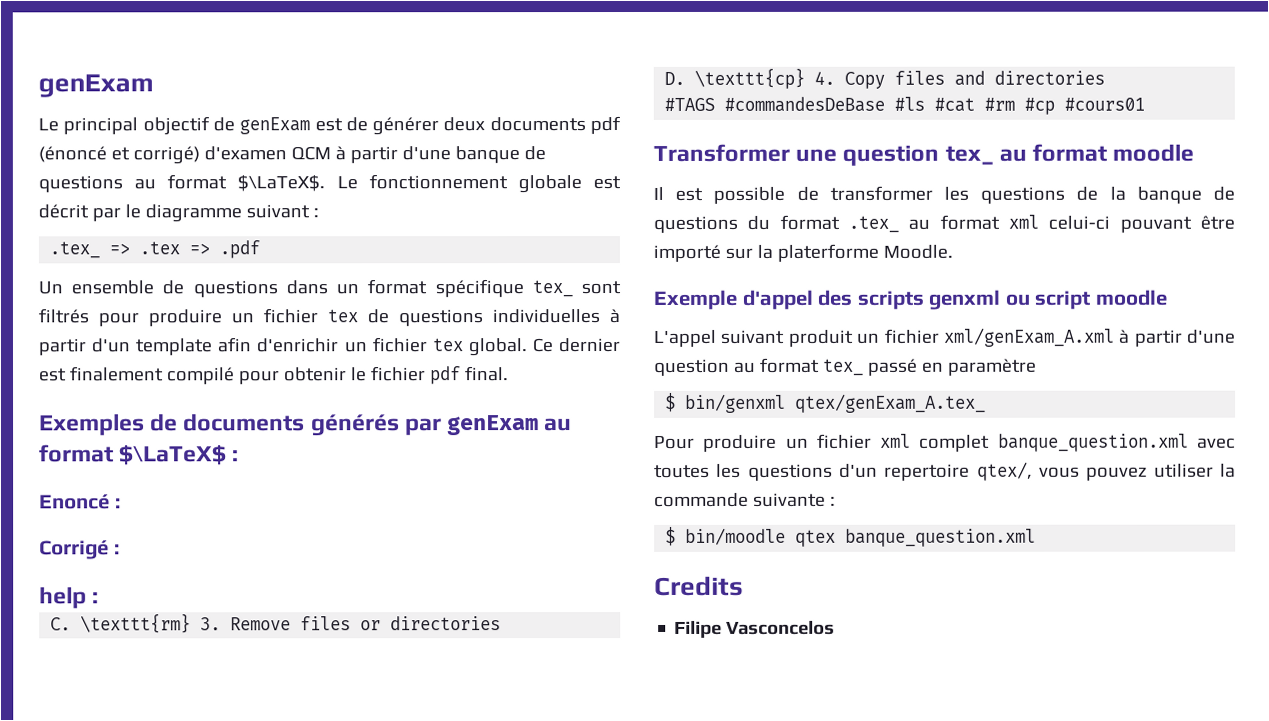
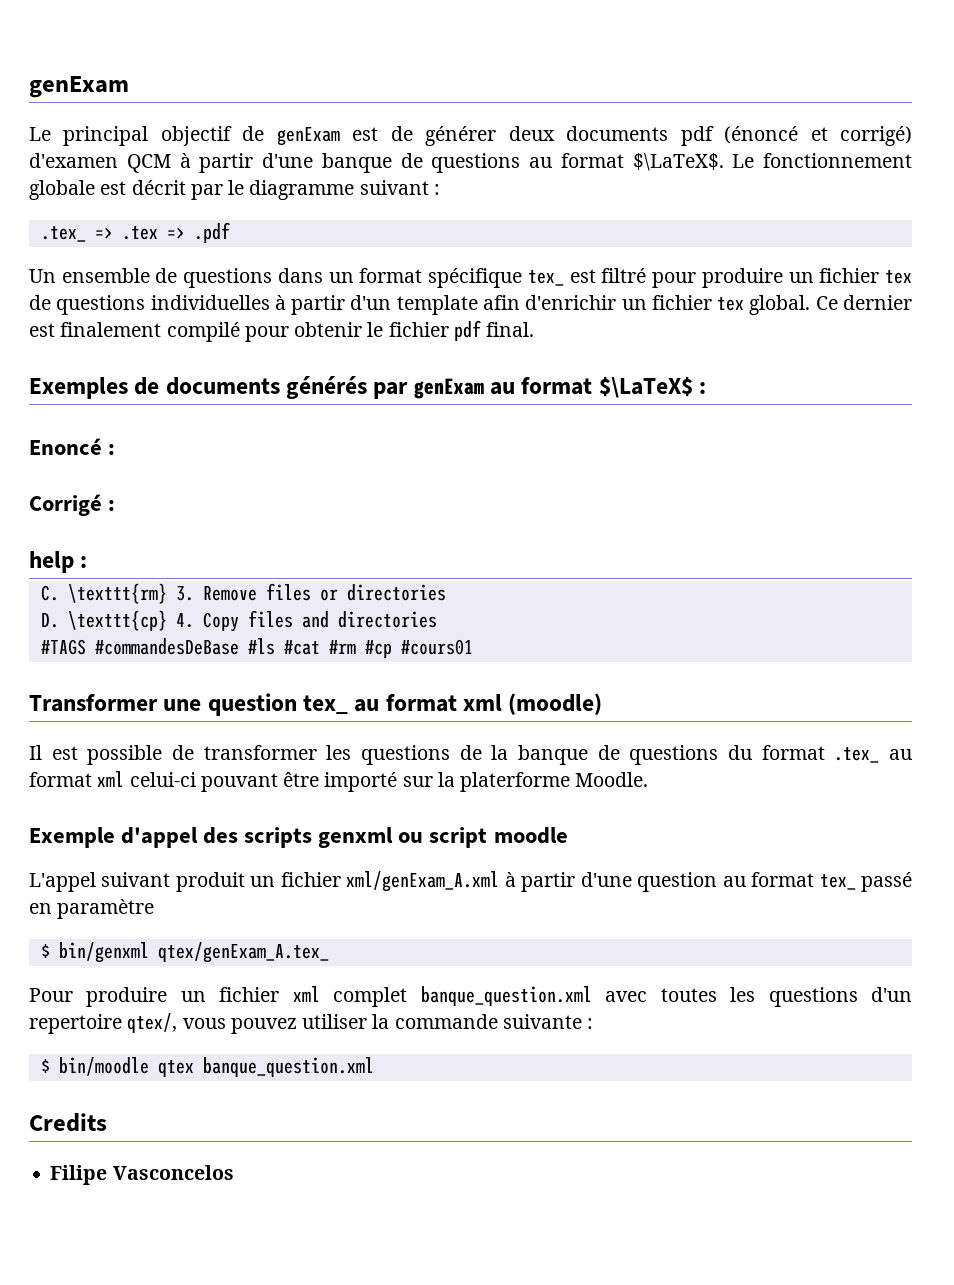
- Un ensemble de questions dans un format spécifique tex_ sont filtrés pour produire un fichier tex de questions individuelles à partir d'un template afin d'enrichir un fichier tex global.
+ Un ensemble de questions dans un format spécifique tex_ est filtré pour produire un fichier tex de questions individuelles à partir d'un template afin d'enrichir un fichier tex global.
- Transformer une question tex_ au format moodle
+ Transformer une question tex_ au format xml (moodle)

